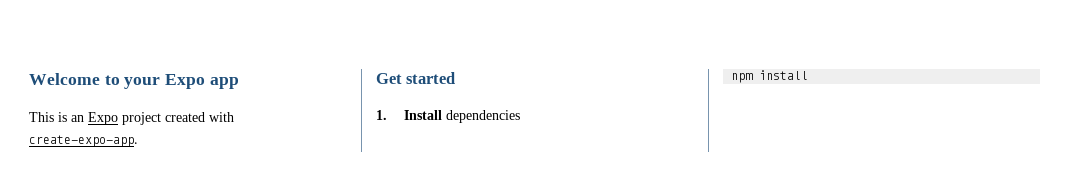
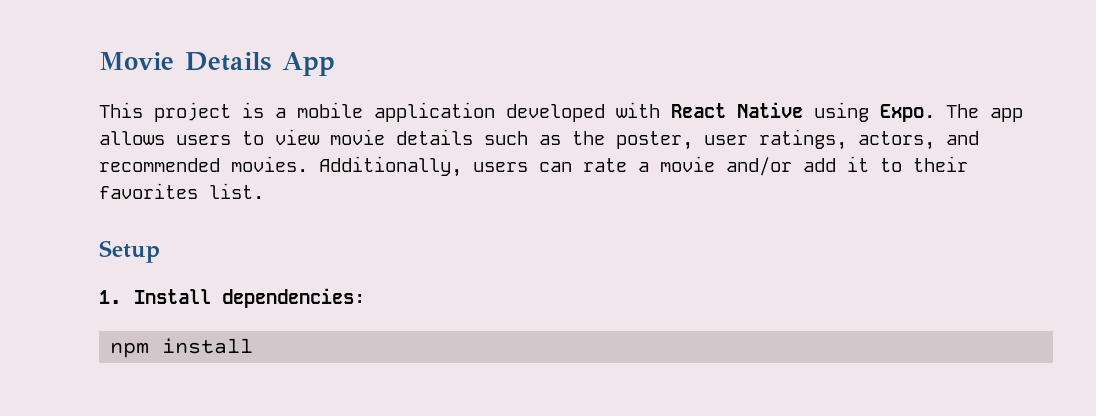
- Welcome to your Expo app
- This is an Expo project created with create-expo-app.
- Get started
+ Movie Details App
+ This project is a mobile application developed with React Native using Expo. The app allows users to view movie details such as the poster, user ratings, actors, and recommended movies. Additionally, users can rate a movie and/or add it to their favorites list.
+ Setup
- 1. Install dependencies
+ 1. Install dependencies:

